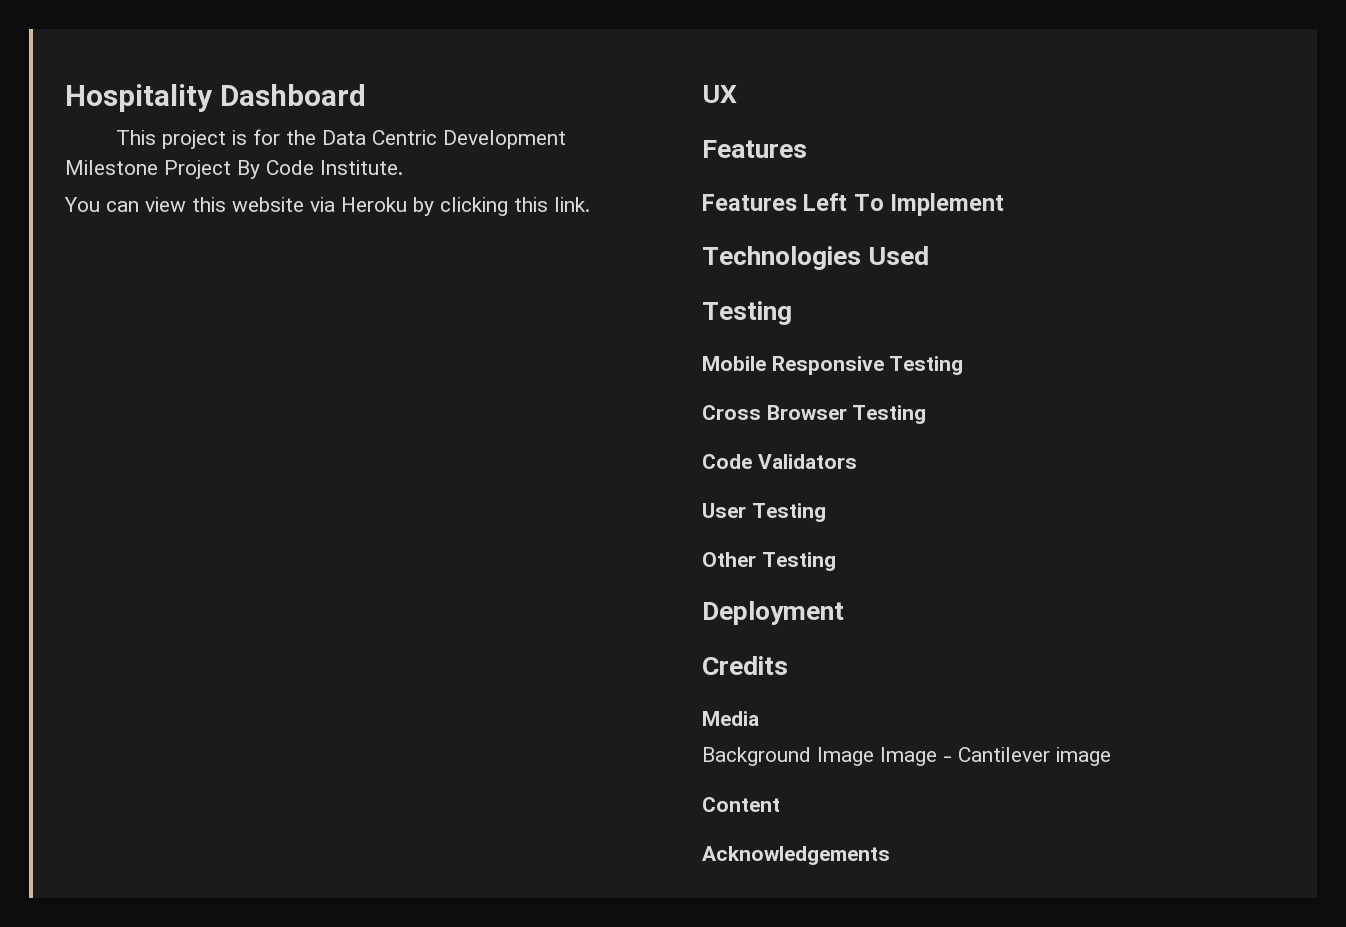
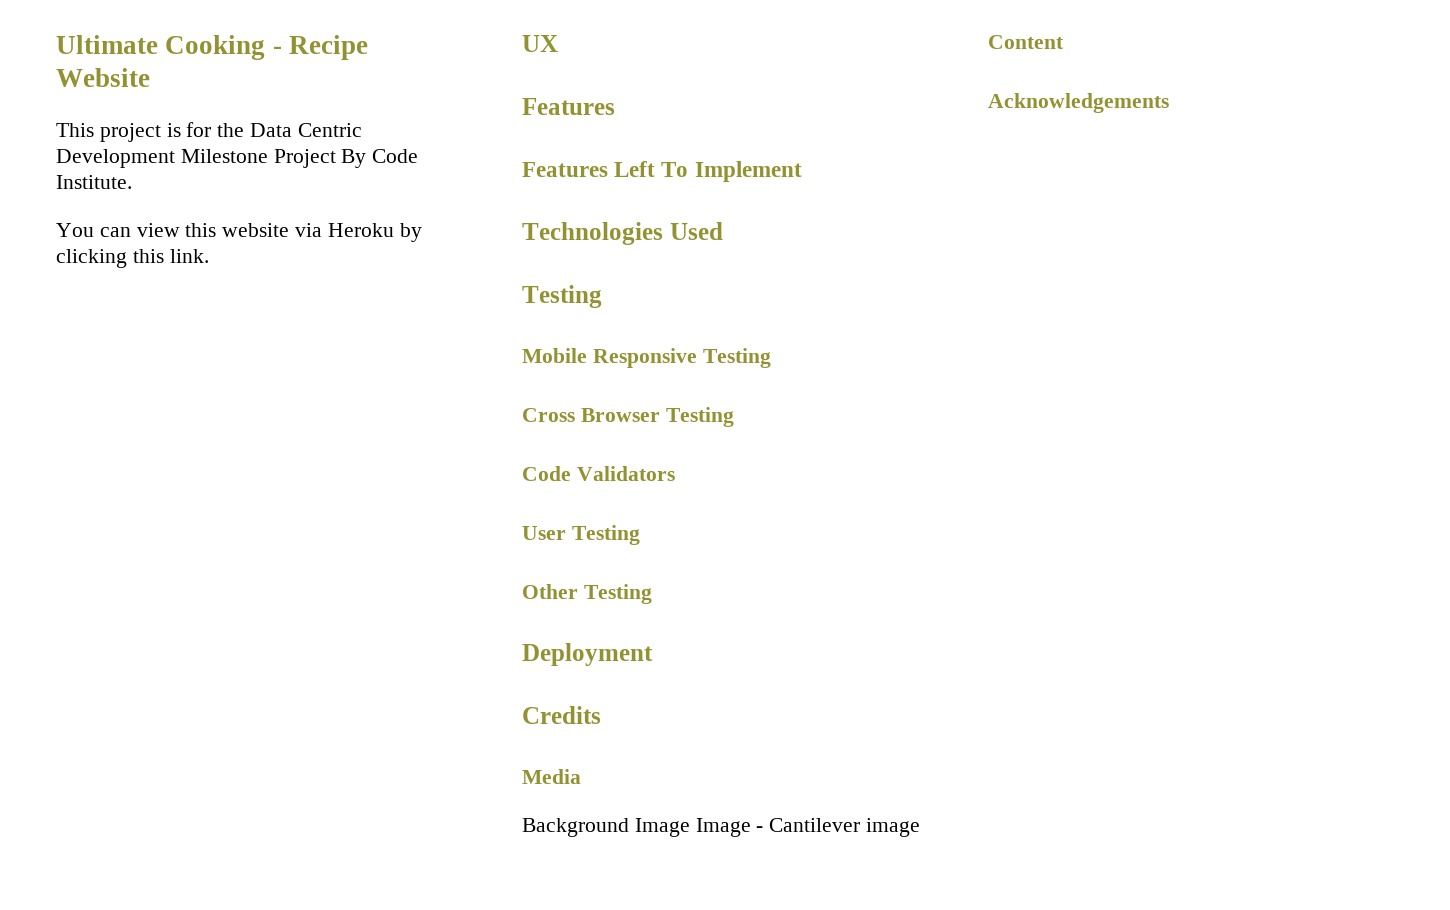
- Hospitality Dashboard
+ Ultimate Cooking - Recipe Website

